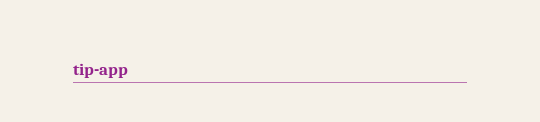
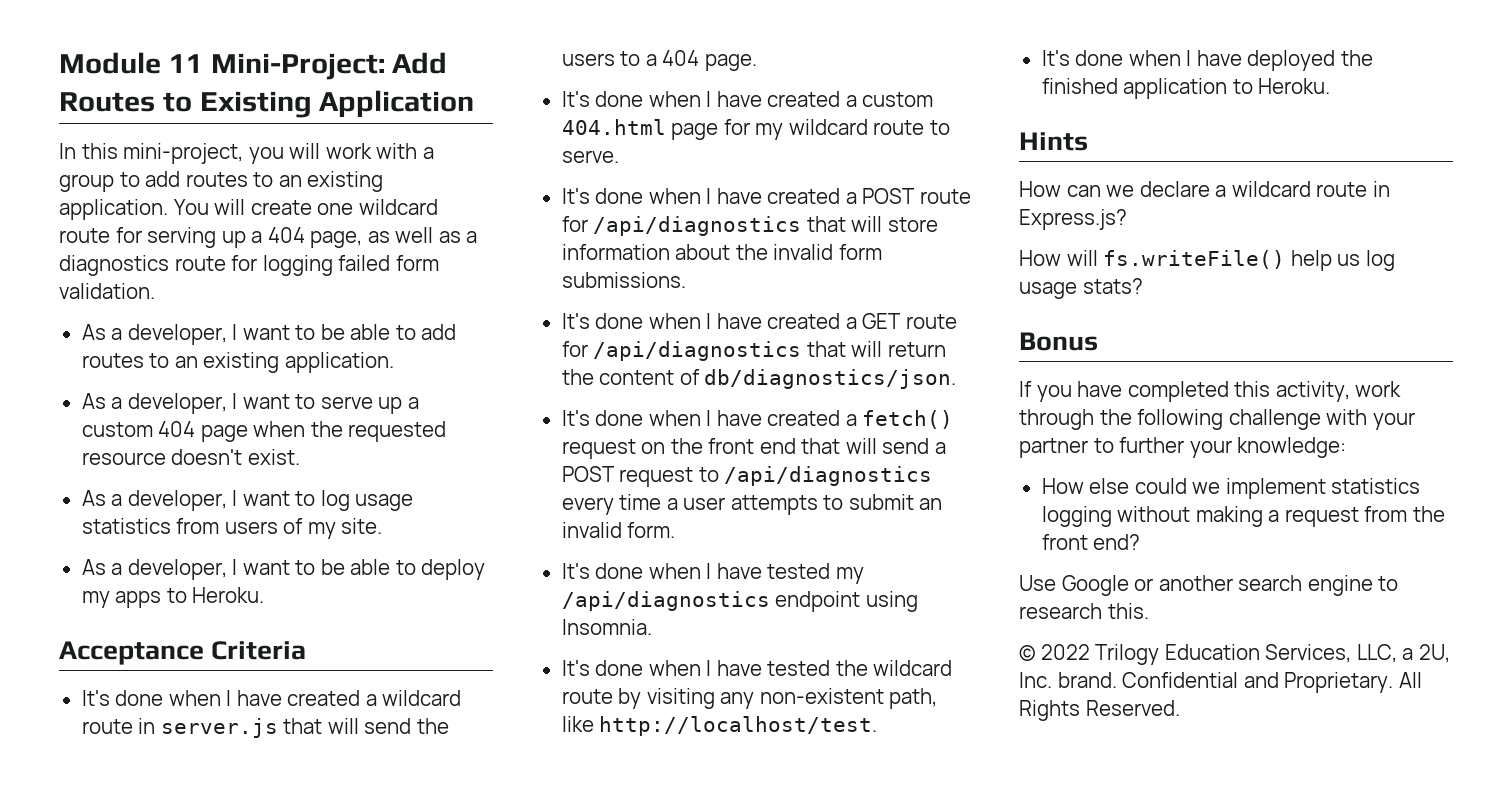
- tip-app
+ Module 11 Mini-Project: Add Routes to Existing Application
+ In this mini-project, you will work with a group to add routes to an existing application. You will create one wildcard route for serving up a 404 page, as well as a diagnostics route for logging failed form validation.
+ As a developer, I want to be able to add routes to an existing application.
+ As a developer, I want to serve up a custom 404 page when the requested resource doesn't exist.
+ As a developer, I want to log usage statistics from users of my site.
+ As a developer, I want to be able to deploy my apps to Heroku.
+ Acceptance Criteria
+ It's done when I have created a wildcard route in server.js that will send the users to a 404 page.
+ It's done when I have created a custom 404.html page for my wildcard route to serve.
+ It's done when I have created a POST route for /api/diagnostics that will store information about the invalid form submissions.
+ It's done when I have created a GET route for /api/diagnostics that will return the content of db/diagnostics/json.
+ It's done when I have created a fetch() request on the front end that will send a POST request to /api/diagnostics every time a user attempts to submit an invalid form.
+ It's done when I have tested my /api/diagnostics endpoint using Insomnia.
+ It's done when I have tested the wildcard route by visiting any non-existent path, like http://localhost/test.
+ It's done when I have deployed the finished application to Heroku.
+ Hints
+ How can we declare a wildcard route in Express.js?
+ How will fs.writeFile() help us log usage stats?
+ Bonus
+ If you have completed this activity, work through the following challenge with your partner to further your knowledge:
+ How else could we implement statistics logging without making a request from the front end?
+ Use Google or another search engine to research this.
+ © 2022 Trilogy Education Services, LLC, a 2U, Inc. brand. Confidential and Proprietary. All Rights Reserved.

